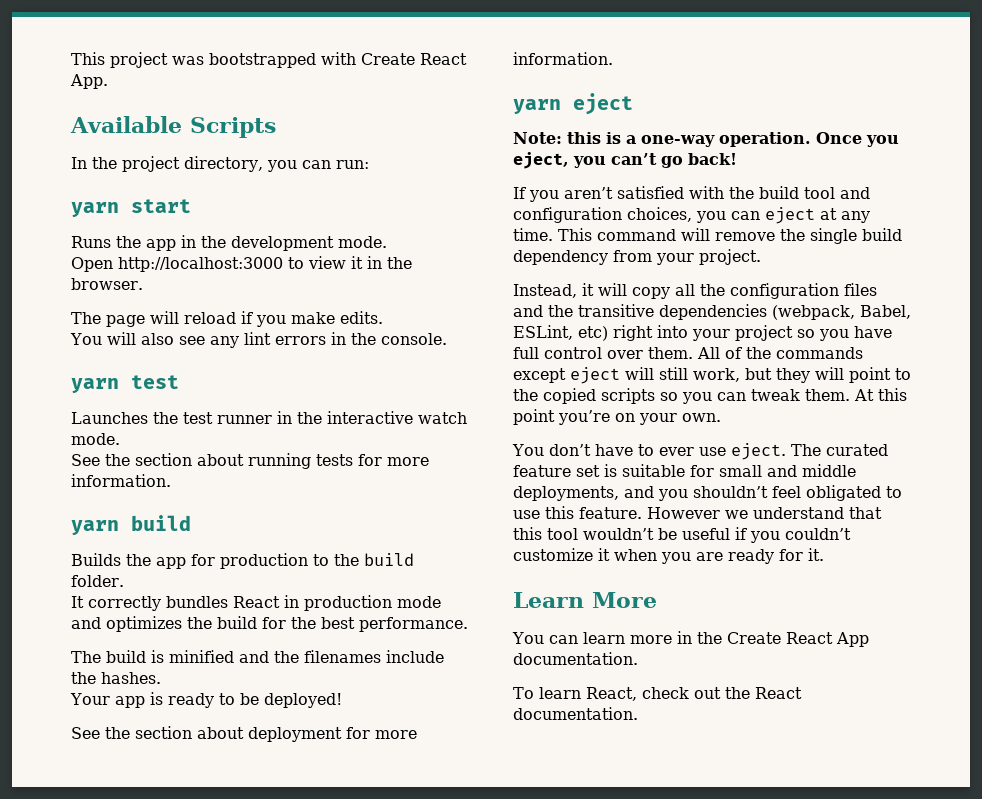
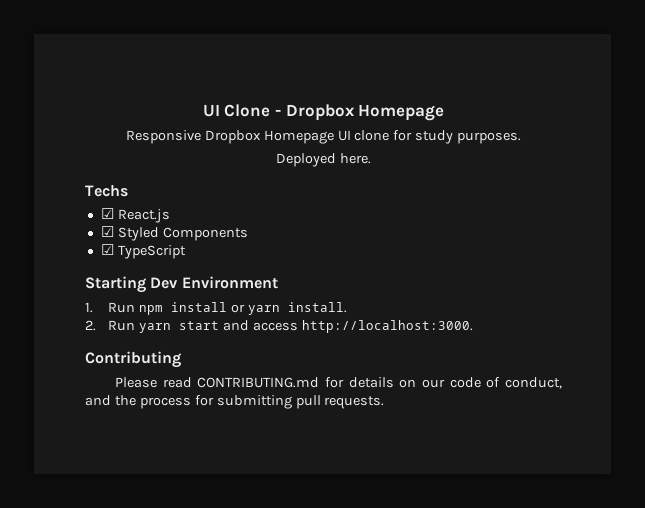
- This project was bootstrapped with Create React App.
- Available Scripts
- In the project directory, you can run:
- yarn start
- Runs the app in the development mode.
- Open http://localhost:3000 to view it in the browser.
- The page will reload if you make edits.
- You will also see any lint errors in the console.
- yarn test
- Launches the test runner in the interactive watch mode.
- See the section about running tests for more information.
- yarn build
- Builds the app for production to the build folder.
- It correctly bundles React in production mode and optimizes the build for the best performance.
- The build is minified and the filenames include the hashes.
- Your app is ready to be deployed!
- See the section about deployment for more information.
- yarn eject
- Note: this is a one-way operation. Once you eject, you can’t go back!
- If you aren’t satisfied with the build tool and configuration choices, you can eject at any time. This command will remove the single build dependency from your project.
- Instead, it will copy all the configuration files and the transitive dependencies (webpack, Babel, ESLint, etc) right into your project so you have full control over them. All of the commands except eject will still work, but they will point to the copied scripts so you can tweak them. At this point you’re on your own.
- You don’t have to ever use eject. The curated feature set is suitable for small and middle deployments, and you shouldn’t feel obligated to use this feature. However we understand that this tool wouldn’t be useful if you couldn’t customize it when you are ready for it.
- Learn More
- You can learn more in the Create React App documentation.
- To learn React, check out the React documentation.
+ UI Clone - Dropbox Homepage
+ Responsive Dropbox Homepage UI clone for study purposes.
+ Deployed here.
+ Techs
+ ☑ React.js
+ ☑ Styled Components
+ ☑ TypeScript
+ Starting Dev Environment
+ 1. Run npm install or yarn install.
+ 2. Run yarn start and access http://localhost:3000.
+ Contributing
+ Please read CONTRIBUTING.md for details on our code of conduct, and the process for submitting pull requests.

